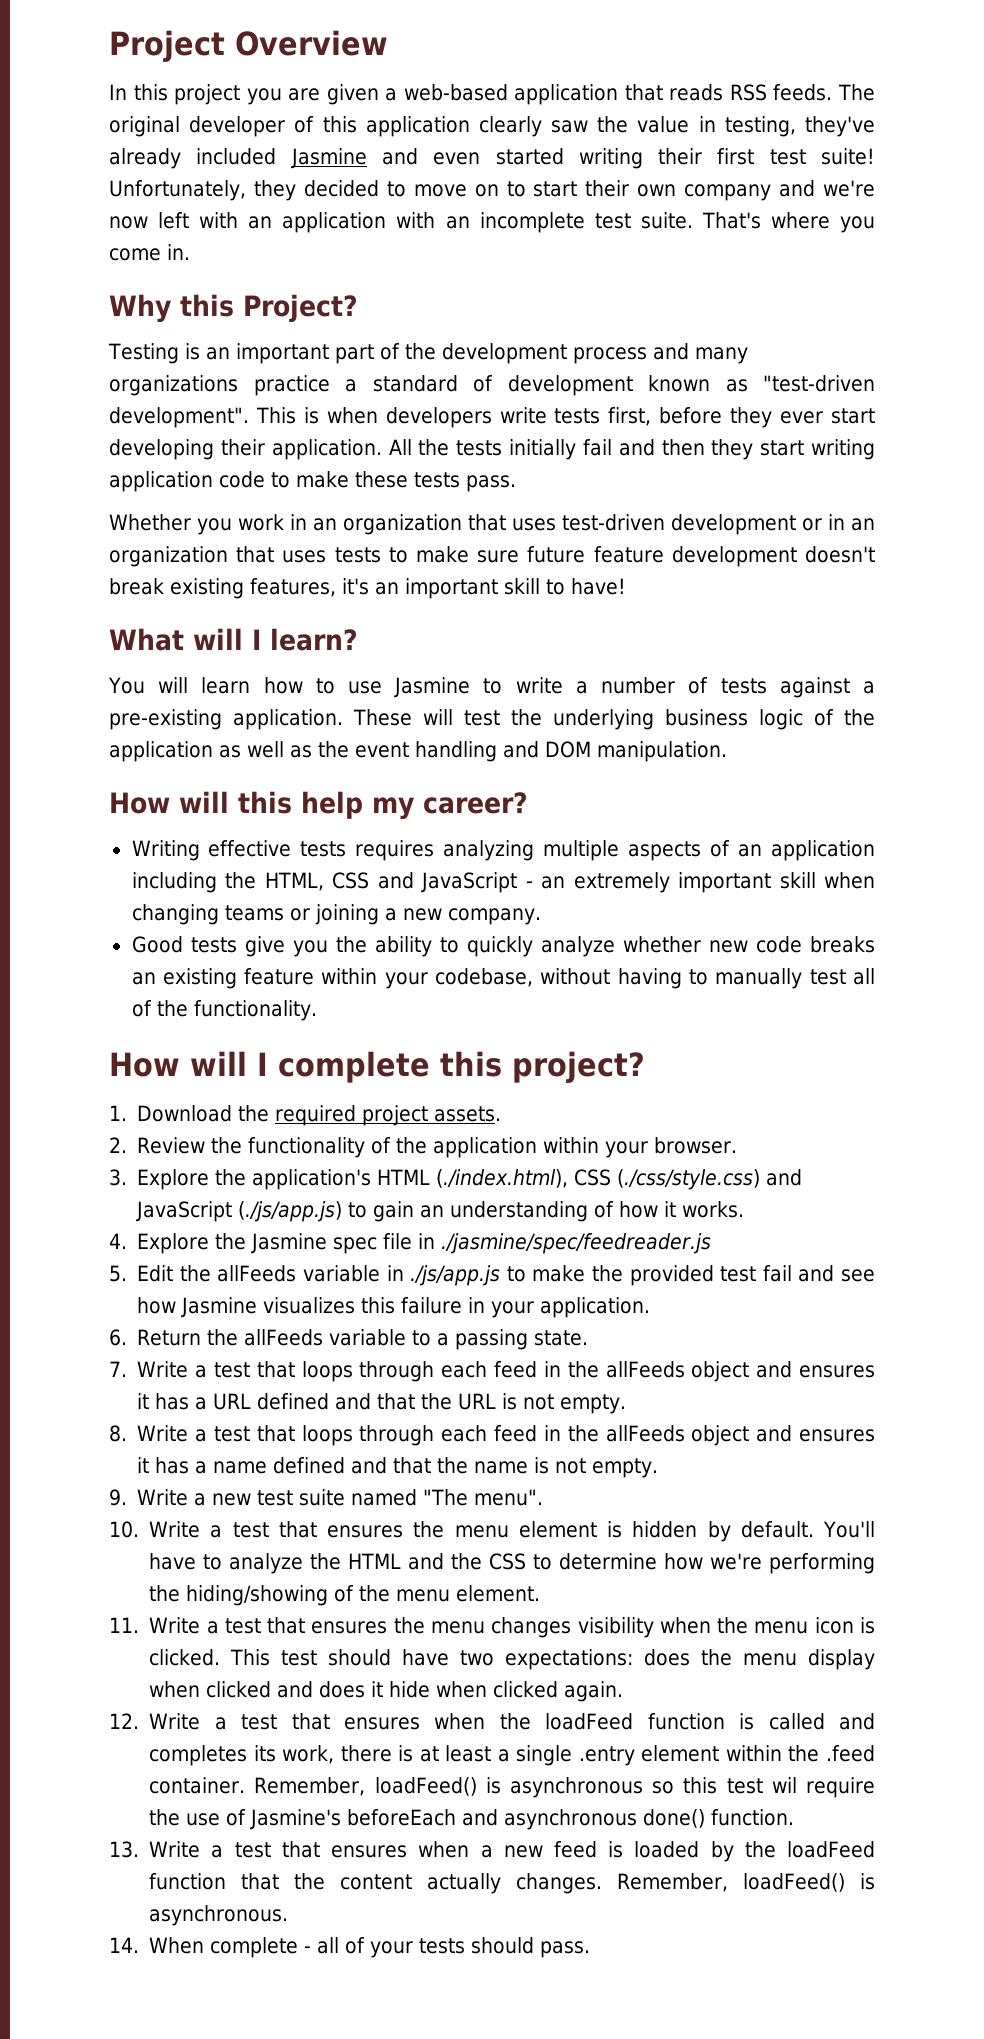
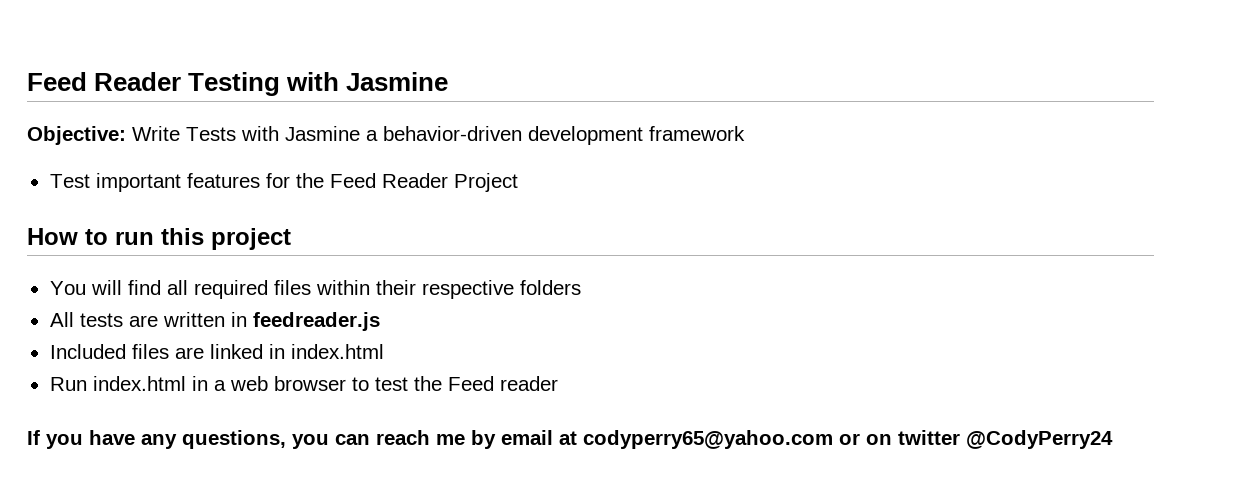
- Project Overview
- In this project you are given a web-based application that reads RSS feeds. The original developer of this application clearly saw the value in testing, they've already included Jasmine and even started writing their first test suite! Unfortunately, they decided to move on to start their own company and we're now left with an application with an incomplete test suite. That's where you come in.
- Why this Project?
- Testing is an important part of the development process and many organizations practice a standard of development known as "test-driven development". This is when developers write tests first, before they ever start developing their application. All the tests initially fail and then they start writing application code to make these tests pass.
- Whether you work in an organization that uses test-driven development or in an organization that uses tests to make sure future feature development doesn't break existing features, it's an important skill to have!
- What will I learn?
- You will learn how to use Jasmine to write a number of tests against a pre-existing application. These will test the underlying business logic of the application as well as the event handling and DOM manipulation.
- How will this help my career?
- Writing effective tests requires analyzing multiple aspects of an application including the HTML, CSS and JavaScript - an extremely important skill when changing teams or joining a new company.
- Good tests give you the ability to quickly analyze whether new code breaks an existing feature within your codebase, without having to manually test all of the functionality.
- How will I complete this project?
- 1. Download the required project assets.
- 2. Review the functionality of the application within your browser.
- 3. Explore the application's HTML (./index.html), CSS (./css/style.css) and JavaScript (./js/app.js) to gain an understanding of how it works.
- 4. Explore the Jasmine spec file in ./jasmine/spec/feedreader.js
- 5. Edit the allFeeds variable in ./js/app.js to make the provided test fail and see how Jasmine visualizes this failure in your application.
- 6. Return the allFeeds variable to a passing state.
- 7. Write a test that loops through each feed in the allFeeds object and ensures it has a URL defined and that the URL is not empty.
- 8. Write a test that loops through each feed in the allFeeds object and ensures it has a name defined and that the name is not empty.
- 9. Write a new test suite named "The menu".
- 10. Write a test that ensures the menu element is hidden by default. You'll have to analyze the HTML and the CSS to determine how we're performing the hiding/showing of the menu element.
- 11. Write a test that ensures the menu changes visibility when the menu icon is clicked. This test should have two expectations: does the menu display when clicked and does it hide when clicked again.
- 12. Write a test that ensures when the loadFeed function is called and completes its work, there is at least a single .entry element within the .feed container. Remember, loadFeed() is asynchronous so this test wil require the use of Jasmine's beforeEach and asynchronous done() function.
- 13. Write a test that ensures when a new feed is loaded by the loadFeed function that the content actually changes. Remember, loadFeed() is asynchronous.
- 14. When complete - all of your tests should pass.
+ Feed Reader Testing with Jasmine
+ Objective: Write Tests with Jasmine a behavior-driven development framework
+ Test important features for the Feed Reader Project
+ How to run this project
+ You will find all required files within their respective folders
+ All tests are written in feedreader.js
+ Included files are linked in index.html
+ Run index.html in a web browser to test the Feed reader
+ If you have any questions, you can reach me by email at codyperry65@yahoo.com or on twitter @CodyPerry24

